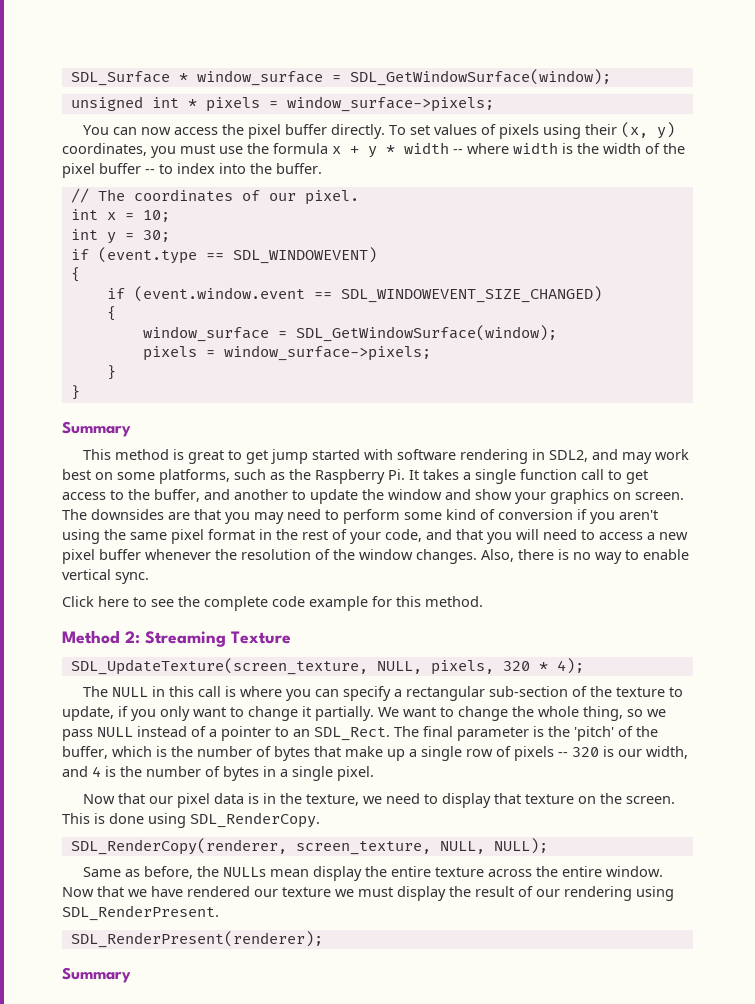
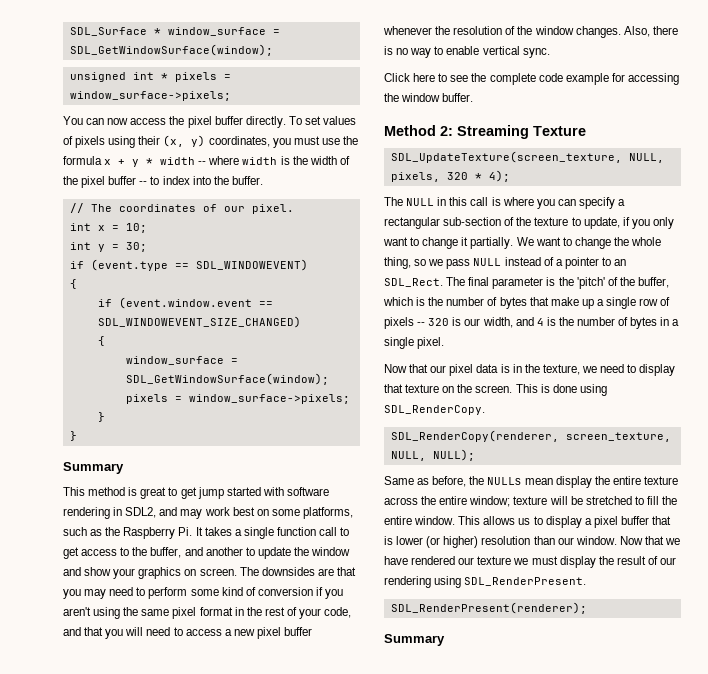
- Click here to see the complete code example for this method.
+ Click here to see the complete code example for accessing the window buffer.
- Same as before, the NULLs mean display the entire texture across the entire window.
+ Same as before, the NULLs mean display the entire texture across the entire window; texture will be stretched to fill the entire window. This allows us to display a pixel buffer that is lower (or higher) resolution than our window.

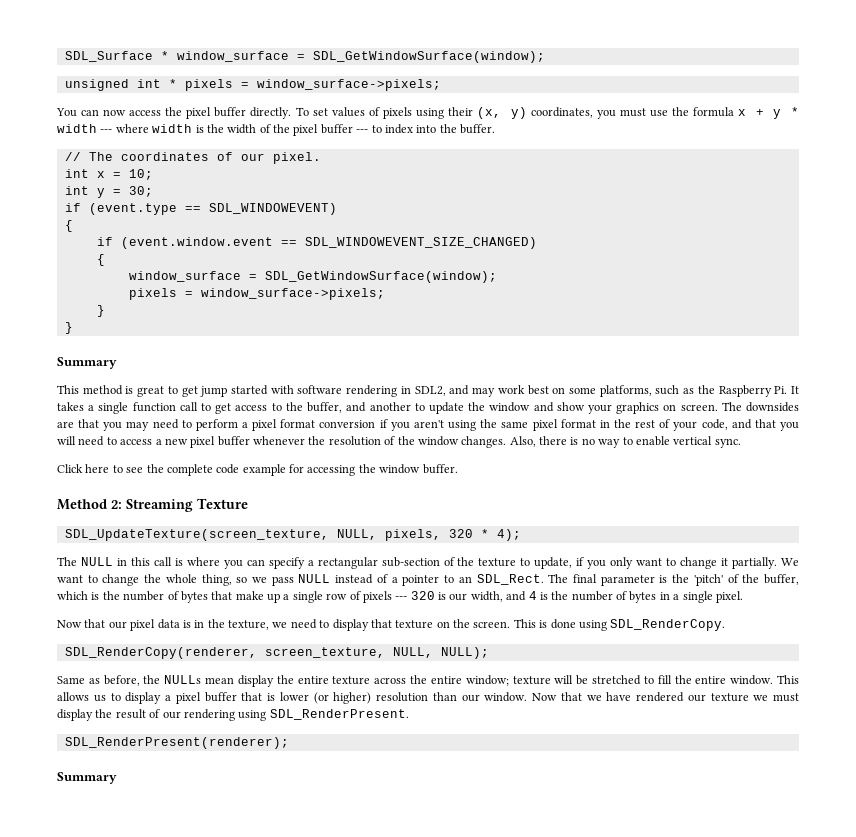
- To set values of pixels using their (x, y) coordinates, you must use the formula x + y * width -- where width is the width of the pixel buffer -- to index into the buffer.
+ To set values of pixels using their (x, y) coordinates, you must use the formula x + y * width --- where width is the width of the pixel buffer --- to index into the buffer.
- The downsides are that you may need to perform some kind of conversion if you aren't using the same pixel format in the rest of your code, and that you will need to access a new pixel buffer whenever the resolution of the window changes.
+ The downsides are that you may need to perform a pixel format conversion if you aren't using the same pixel format in the rest of your code, and that you will need to access a new pixel buffer whenever the resolution of the window changes.
- The final parameter is the 'pitch' of the buffer, which is the number of bytes that make up a single row of pixels -- 320 is our width, and 4 is the number of bytes in a single pixel.
+ The final parameter is the 'pitch' of the buffer, which is the number of bytes that make up a single row of pixels --- 320 is our width, and 4 is the number of bytes in a single pixel.

